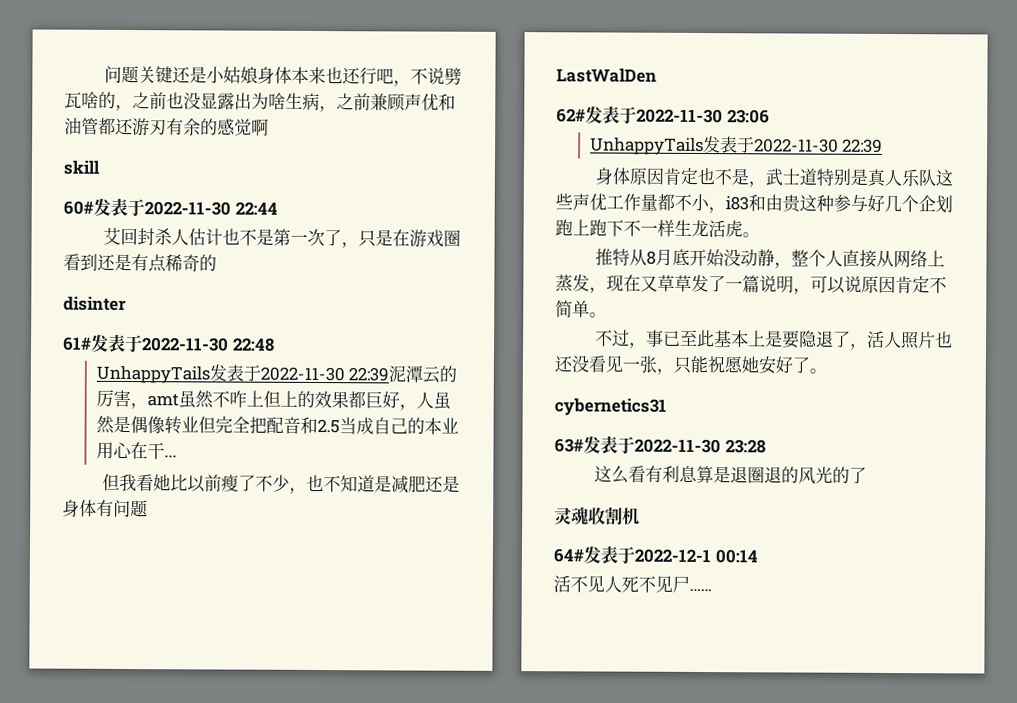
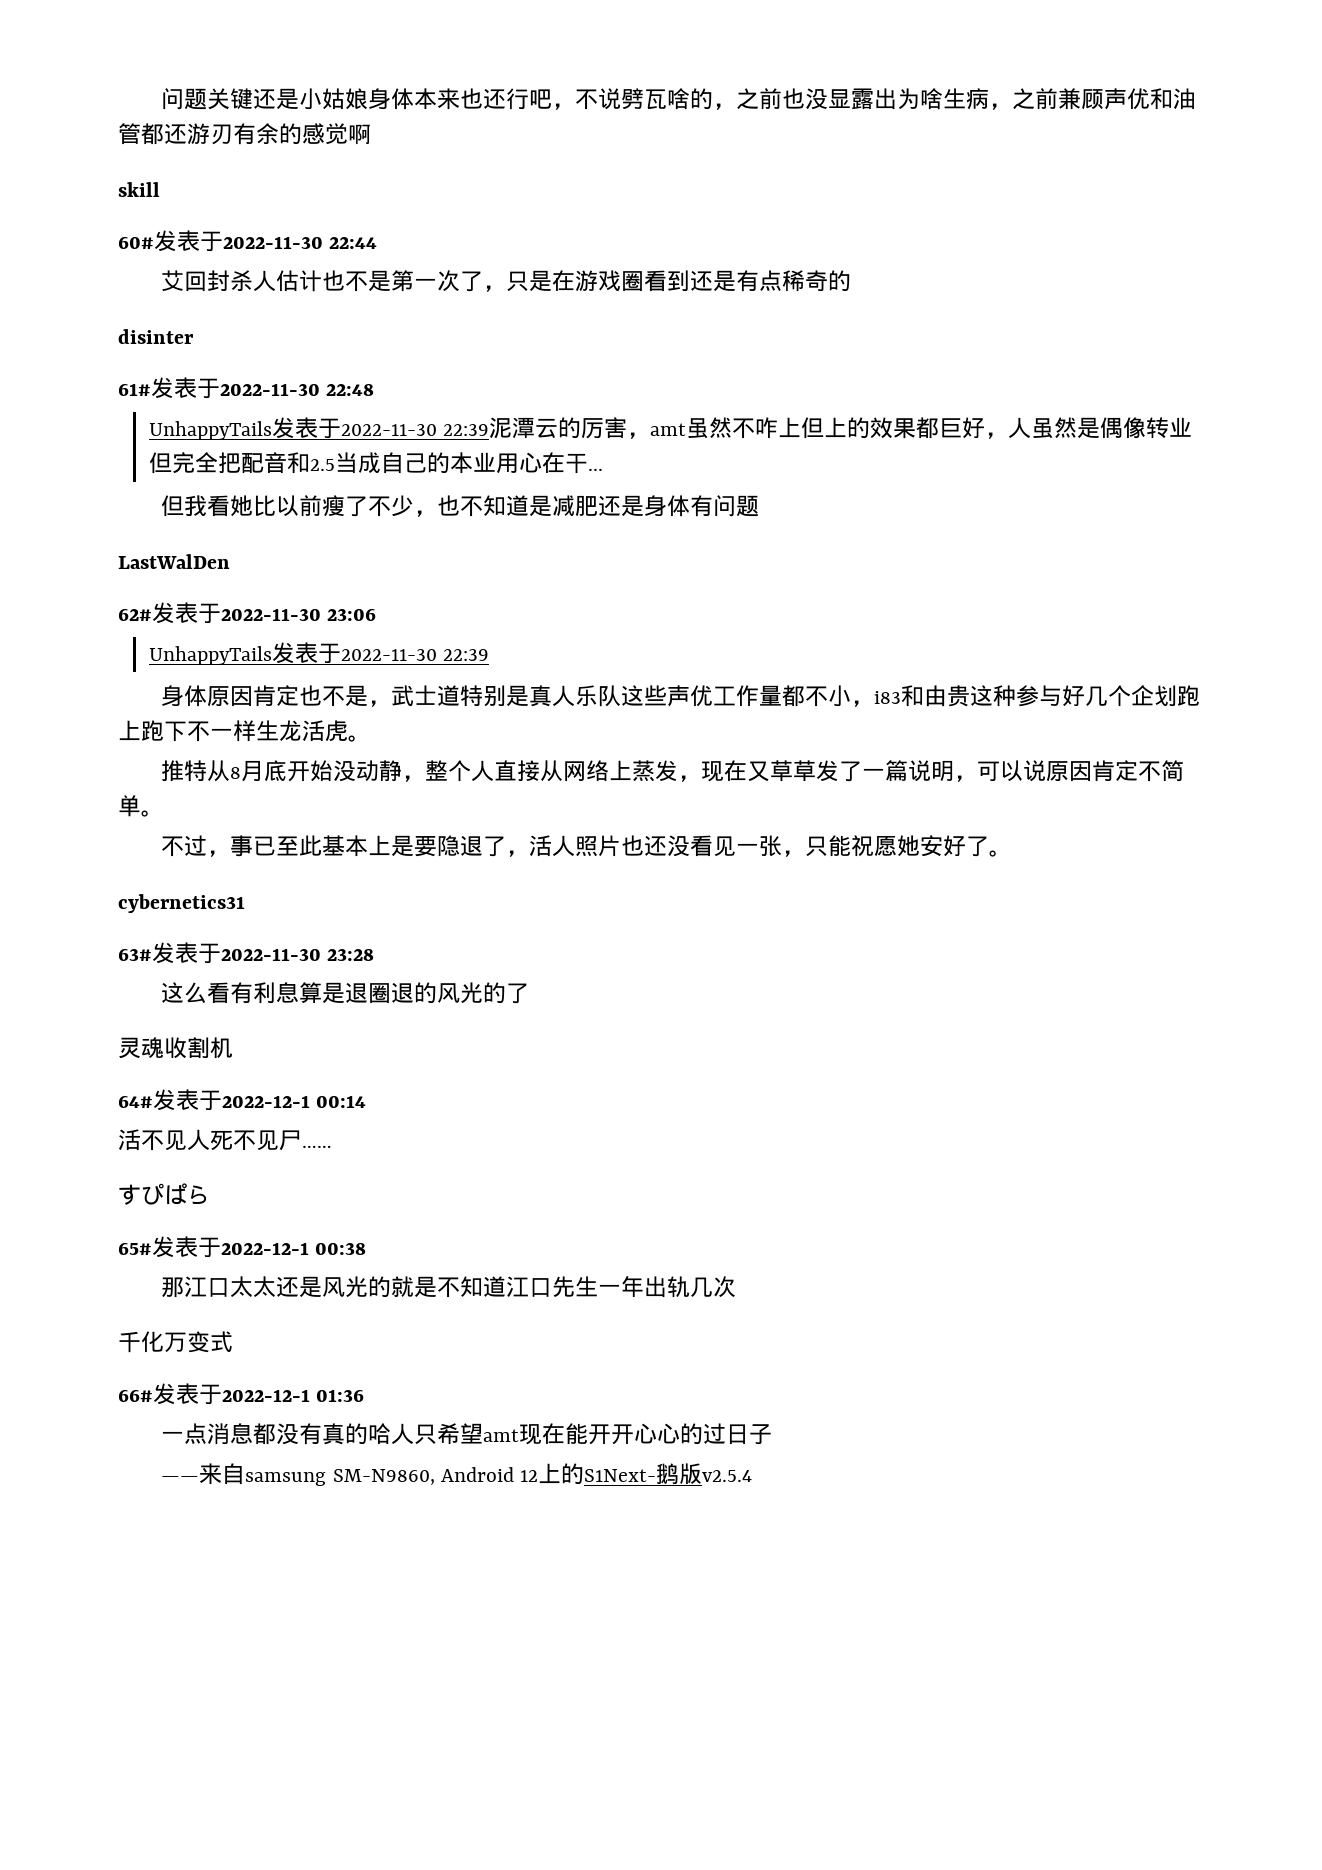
+ すぴぱら
+ 65#发表于2022-12-1 00:38
+ 那江口太太还是风光的就是不知道江口先生一年出轨几次
+ 千化万变式
+ 66#发表于2022-12-1 01:36
+ 一点消息都没有真的哈人只希望amt现在能开开心心的过日子
+ ——来自samsung SM-N9860, Android 12上的S1Next-鹅版v2.5.4

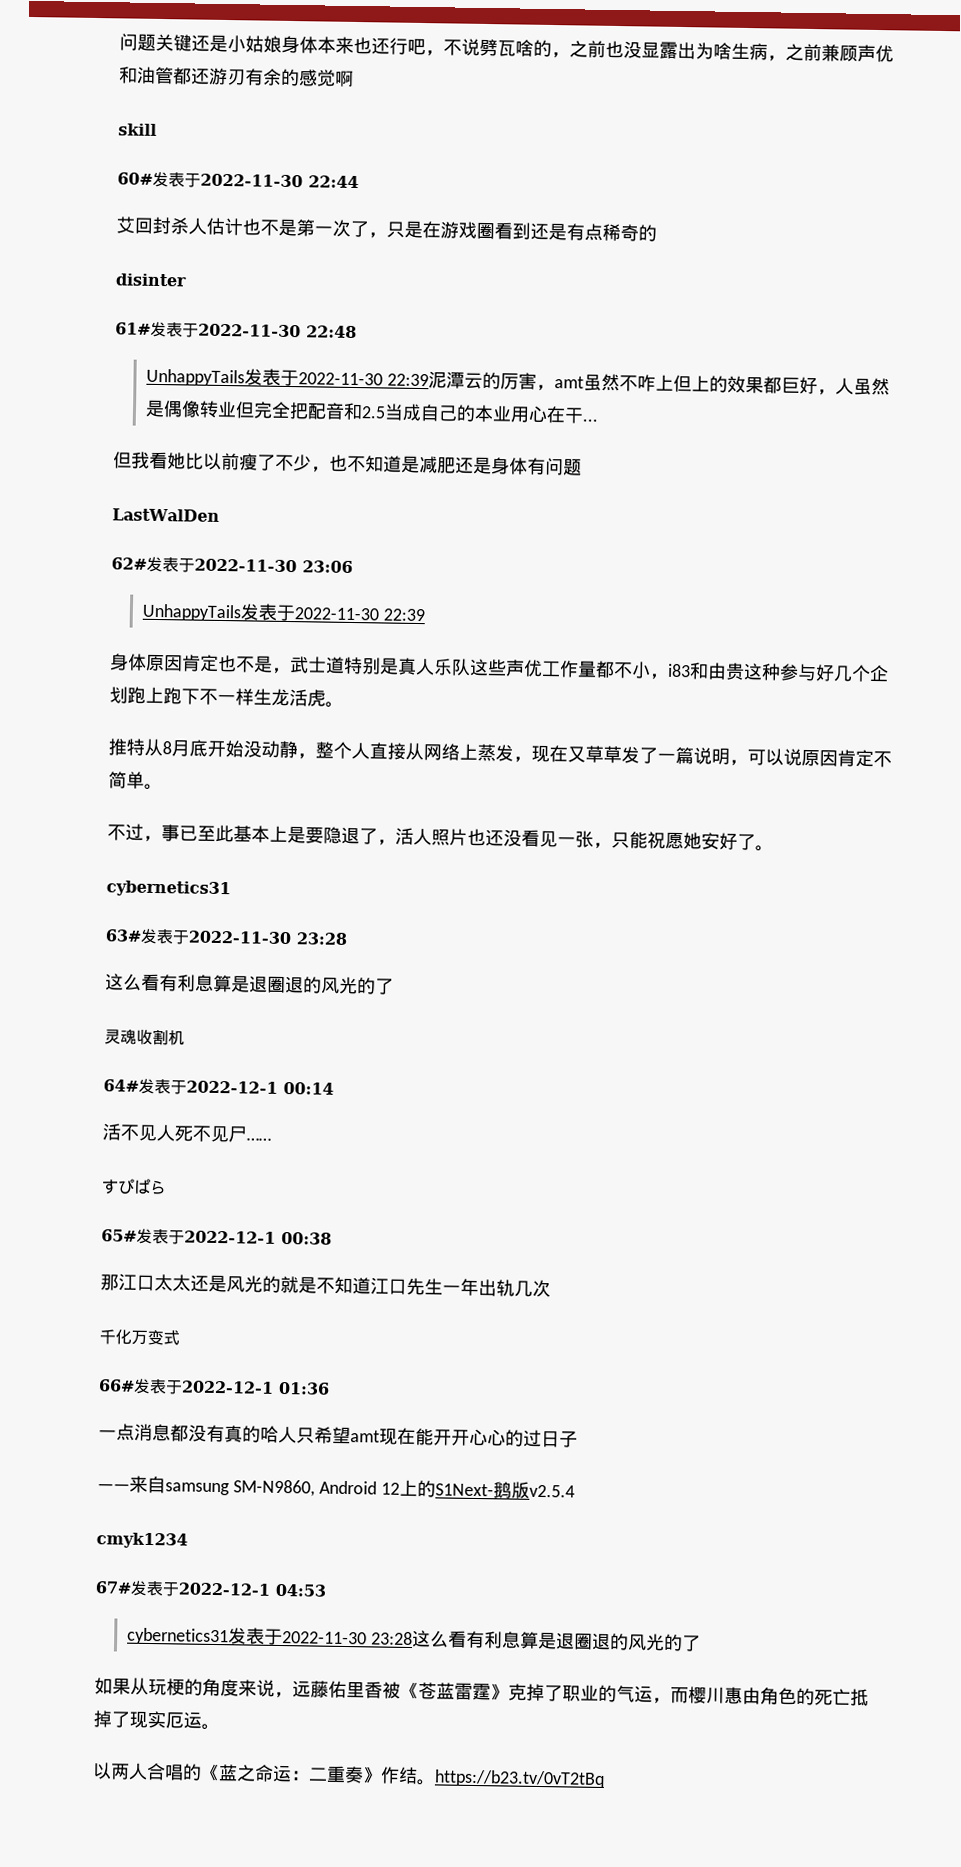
+ cmyk1234
+ 67#发表于2022-12-1 04:53
+ cybernetics31发表于2022-11-30 23:28这么看有利息算是退圈退的风光的了
+ 如果从玩梗的角度来说，远藤佑里香被《苍蓝雷霆》克掉了职业的气运，而樱川惠由角色的死亡抵掉了现实厄运。
+ 以两人合唱的《蓝之命运：二重奏》作结。https://b23.tv/0vT2tBq

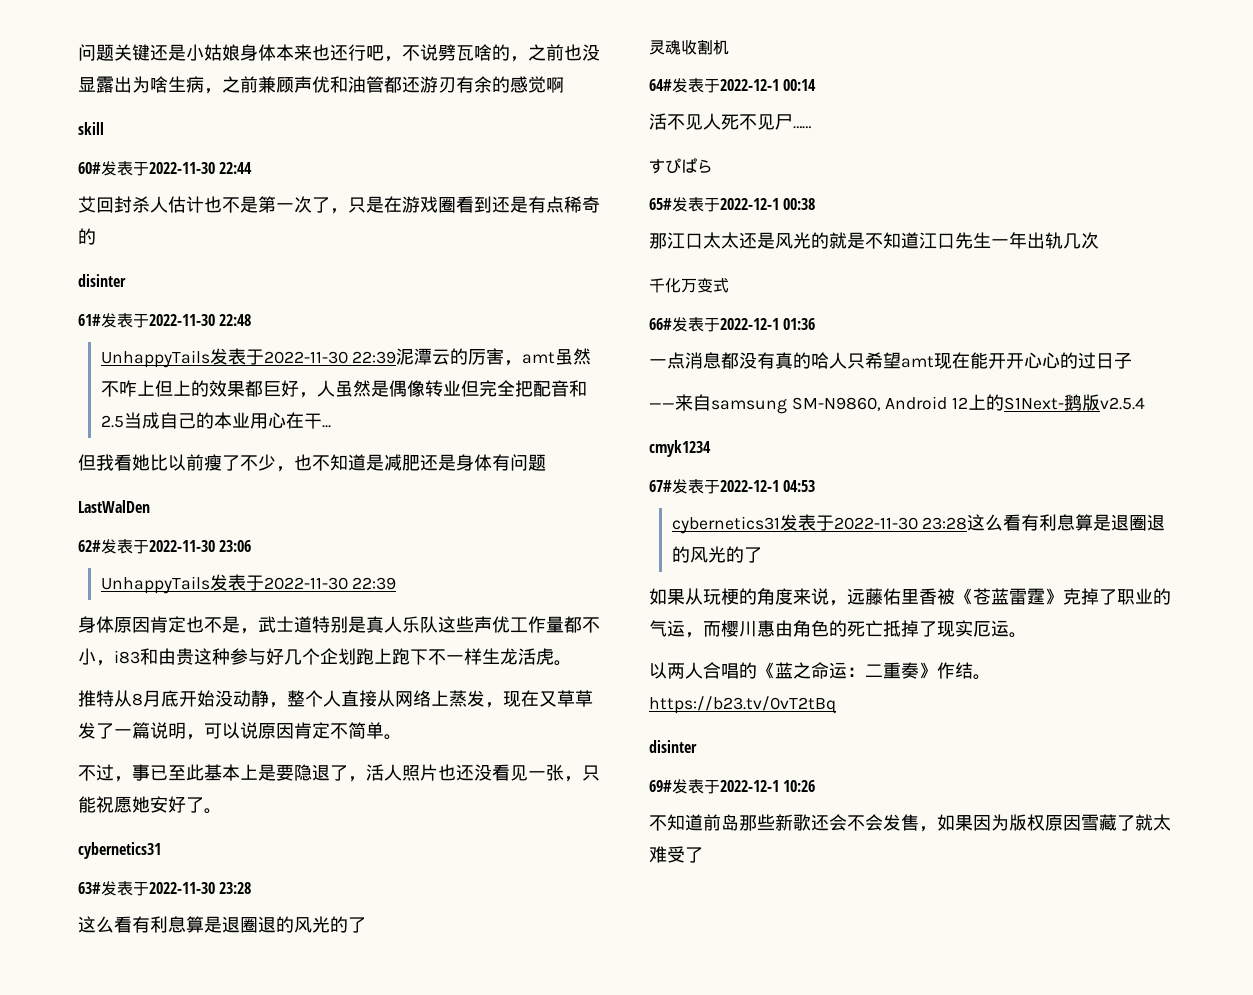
  以两人合唱的《蓝之命运：二重奏》作结。https://b23.tv/0vT2tBq
+ disinter
+ 69#发表于2022-12-1 10:26
+ 不知道前岛那些新歌还会不会发售，如果因为版权原因雪藏了就太难受了

